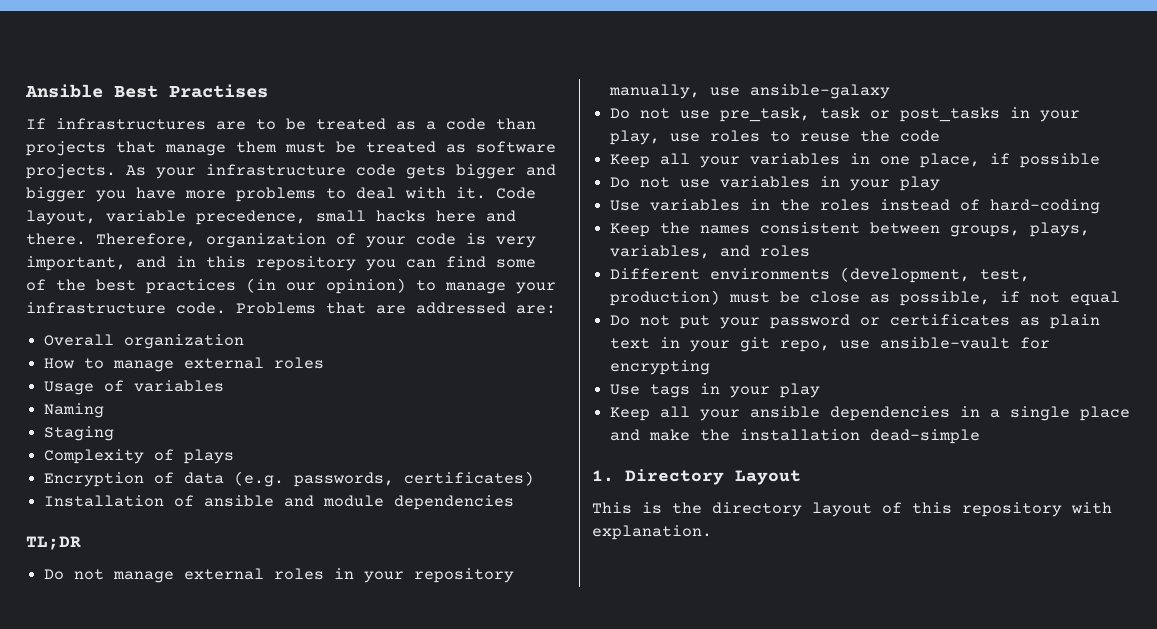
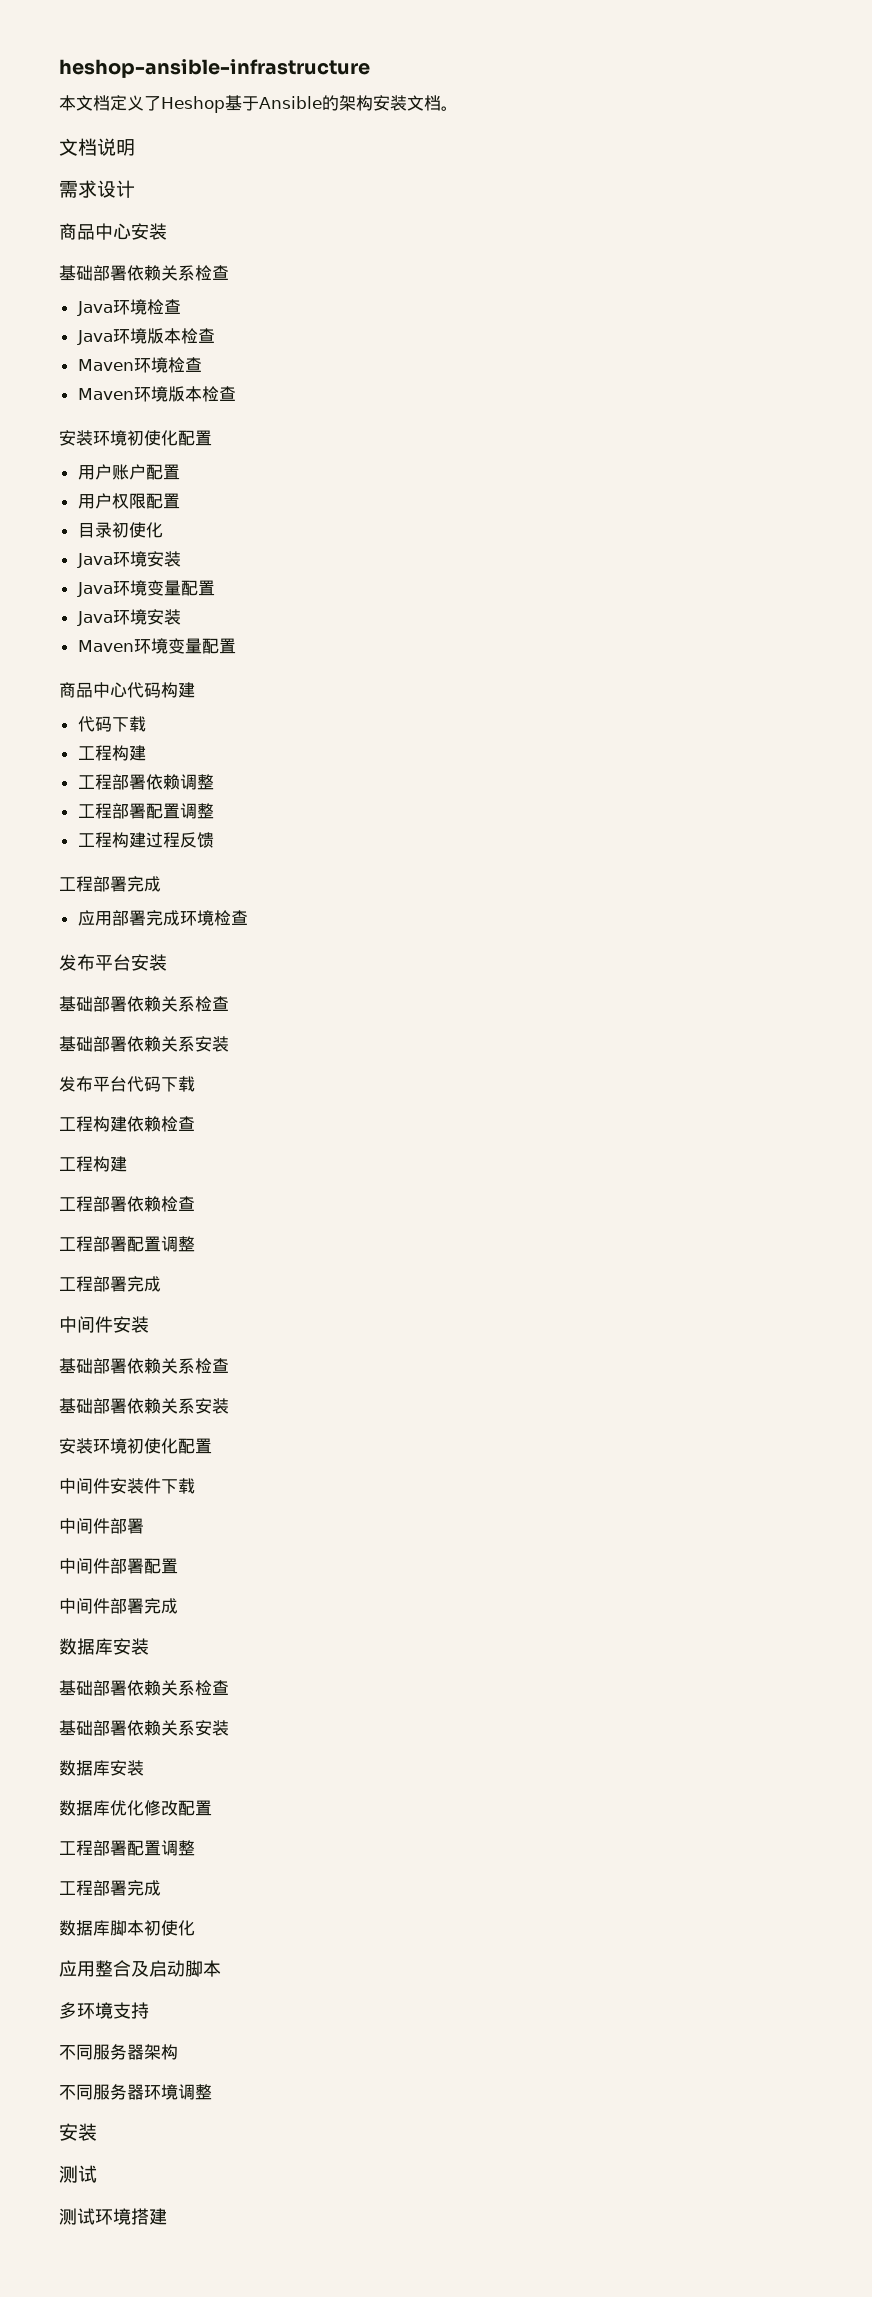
- Ansible Best Practises
- If infrastructures are to be treated as a code than projects that manage them must be treated as software projects. As your infrastructure code gets bigger and bigger you have more problems to deal with it. Code layout, variable precedence, small hacks here and there. Therefore, organization of your code is very important, and in this repository you can find some of the best practices (in our opinion) to manage your infrastructure code. Problems that are addressed are:
- Overall organization
- How to manage external roles
- Usage of variables
- Naming
- Staging
- Complexity of plays
- Encryption of data (e.g. passwords, certificates)
- Installation of ansible and module dependencies
- TL;DR
- Do not manage external roles in your repository manually, use ansible-galaxy
- Do not use pre_task, task or post_tasks in your play, use roles to reuse the code
- Keep all your variables in one place, if possible
- Do not use variables in your play
- Use variables in the roles instead of hard-coding
- Keep the names consistent between groups, plays, variables, and roles
- Different environments (development, test, production) must be close as possible, if not equal
- Do not put your password or certificates as plain text in your git repo, use ansible-vault for encrypting
- Use tags in your play
- Keep all your ansible dependencies in a single place and make the installation dead-simple
- 1. Directory Layout
- This is the directory layout of this repository with explanation.
+ heshop-ansible-infrastructure
+ 本文档定义了Heshop基于Ansible的架构安装文档。
+ 文档说明
+ 需求设计
+ 商品中心安装
+ 基础部署依赖关系检查
+ Java环境检查
+ Java环境版本检查
+ Maven环境检查
+ Maven环境版本检查
+ 安装环境初使化配置
+ 用户账户配置
+ 用户权限配置
+ 目录初使化
+ Java环境安装
+ Java环境变量配置
+ Java环境安装
+ Maven环境变量配置
+ 商品中心代码构建
+ 代码下载
+ 工程构建
+ 工程部署依赖调整
+ 工程部署配置调整
+ 工程构建过程反馈
+ 工程部署完成
+ 应用部署完成环境检查
+ 发布平台安装
+ 基础部署依赖关系检查
+ 基础部署依赖关系安装
+ 发布平台代码下载
+ 工程构建依赖检查
+ 工程构建
+ 工程部署依赖检查
+ 工程部署配置调整
+ 工程部署完成
+ 中间件安装
+ 基础部署依赖关系检查
+ 基础部署依赖关系安装
+ 安装环境初使化配置
+ 中间件安装件下载
+ 中间件部署
+ 中间件部署配置
+ 中间件部署完成
+ 数据库安装
+ 基础部署依赖关系检查
+ 基础部署依赖关系安装
+ 数据库安装
+ 数据库优化修改配置
+ 工程部署配置调整
+ 工程部署完成
+ 数据库脚本初使化
+ 应用整合及启动脚本
+ 多环境支持
+ 不同服务器架构
+ 不同服务器环境调整
+ 安装
+ 测试
+ 测试环境搭建

